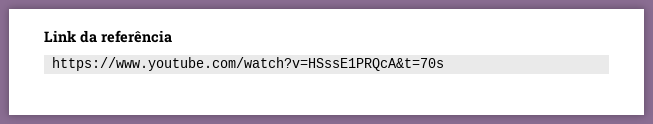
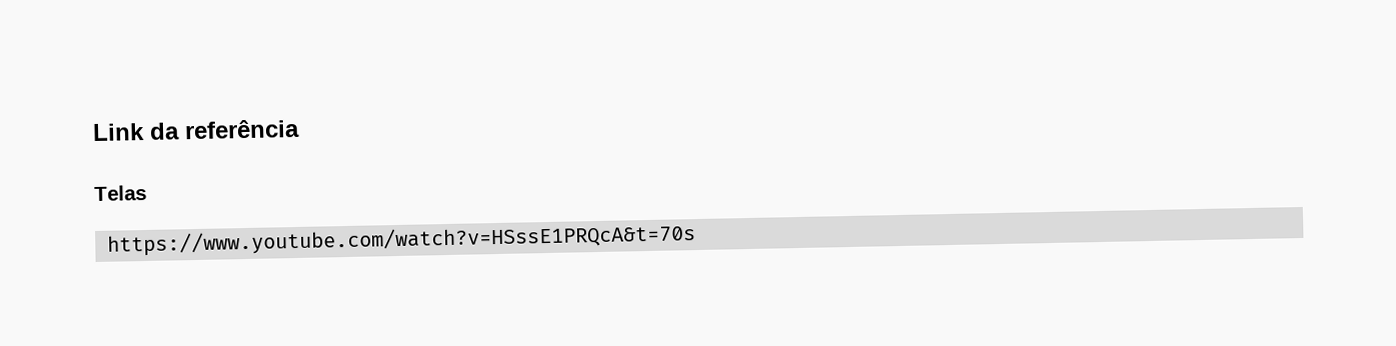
+ Telas

